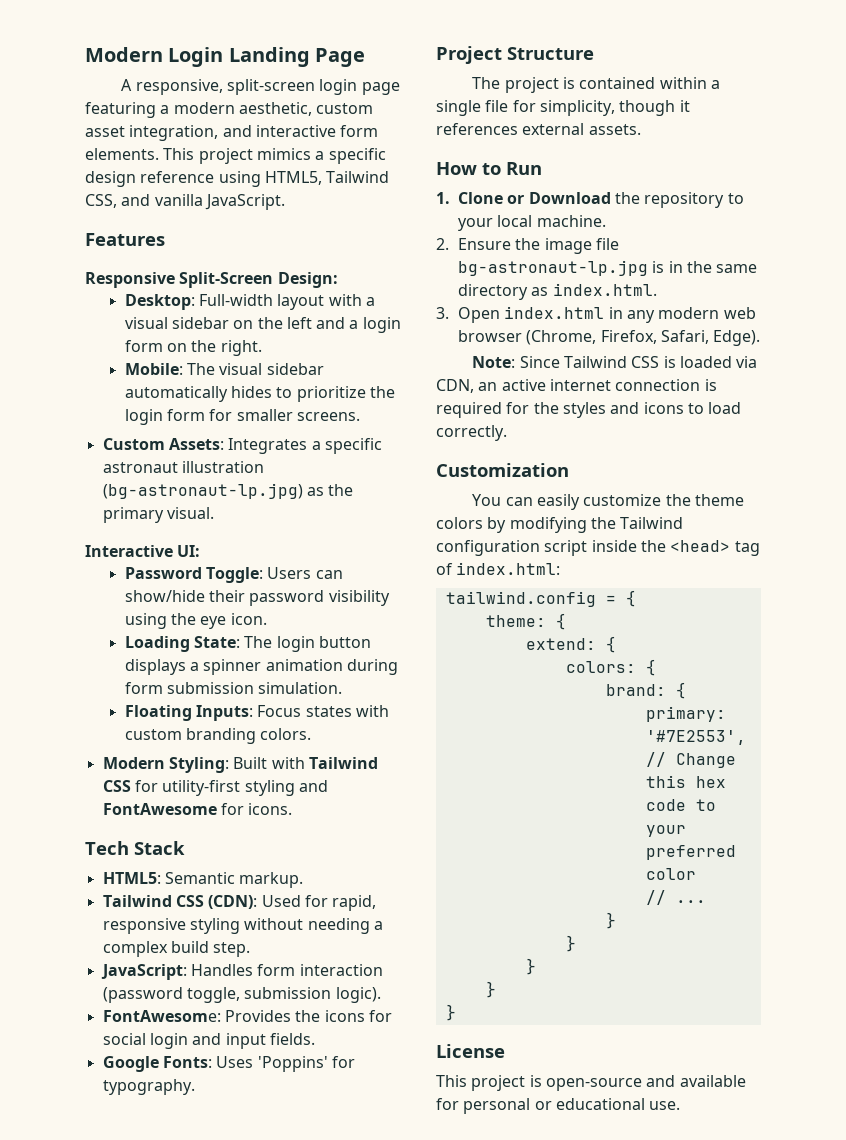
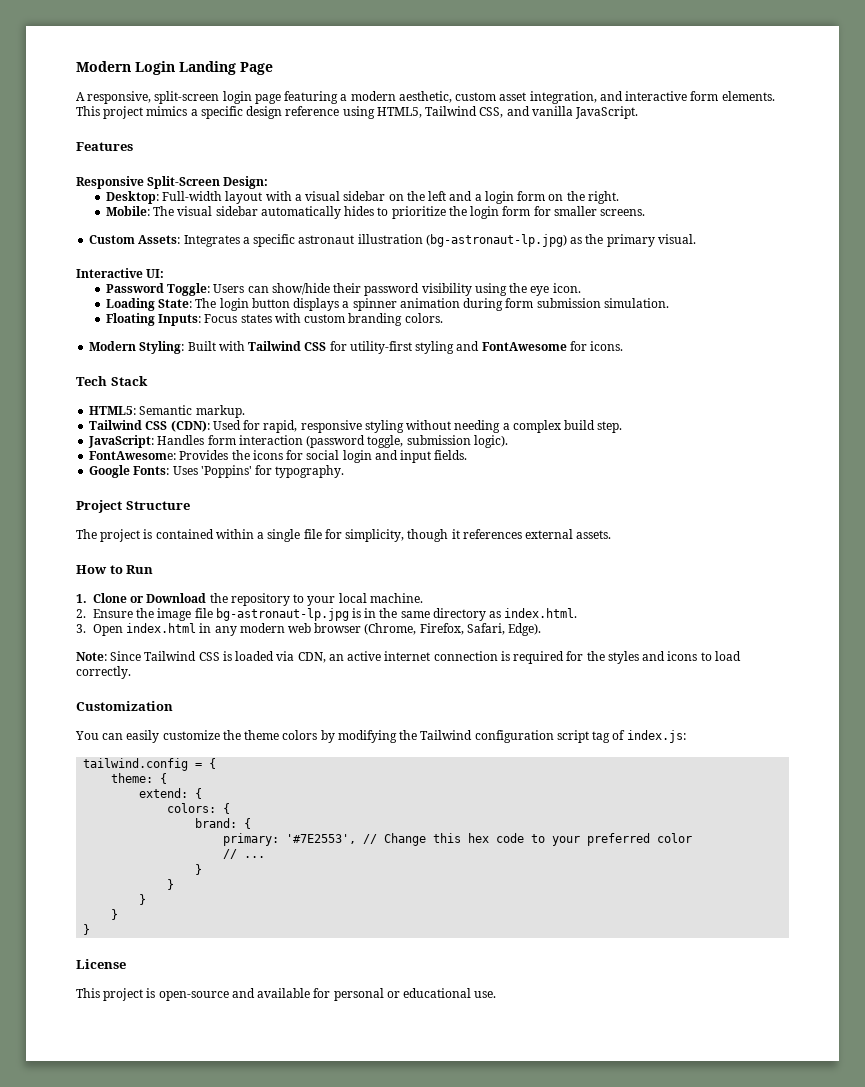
- You can easily customize the theme colors by modifying the Tailwind configuration script inside the <head> tag of index.html:
+ You can easily customize the theme colors by modifying the Tailwind configuration script tag of index.js:

